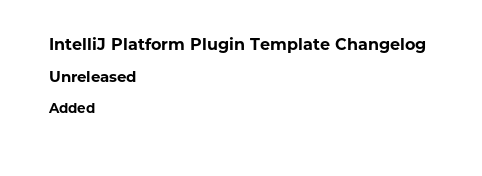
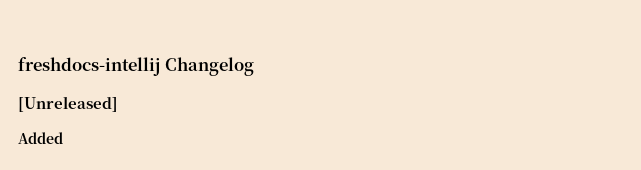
- IntelliJ Platform Plugin Template Changelog
+ freshdocs-intellij Changelog
- Unreleased
+ [Unreleased]

